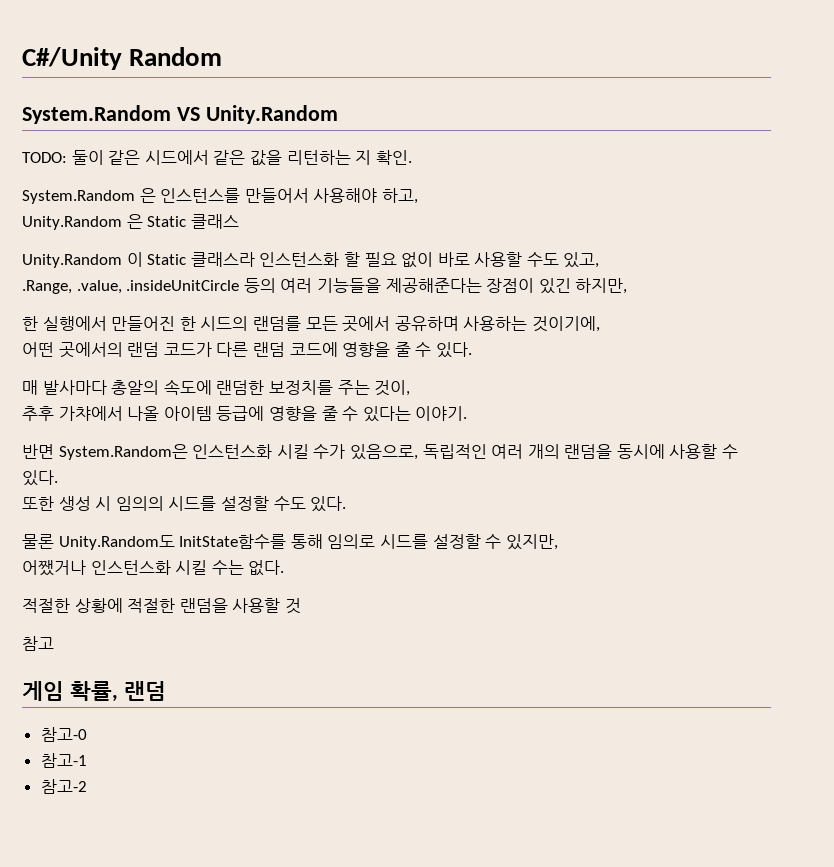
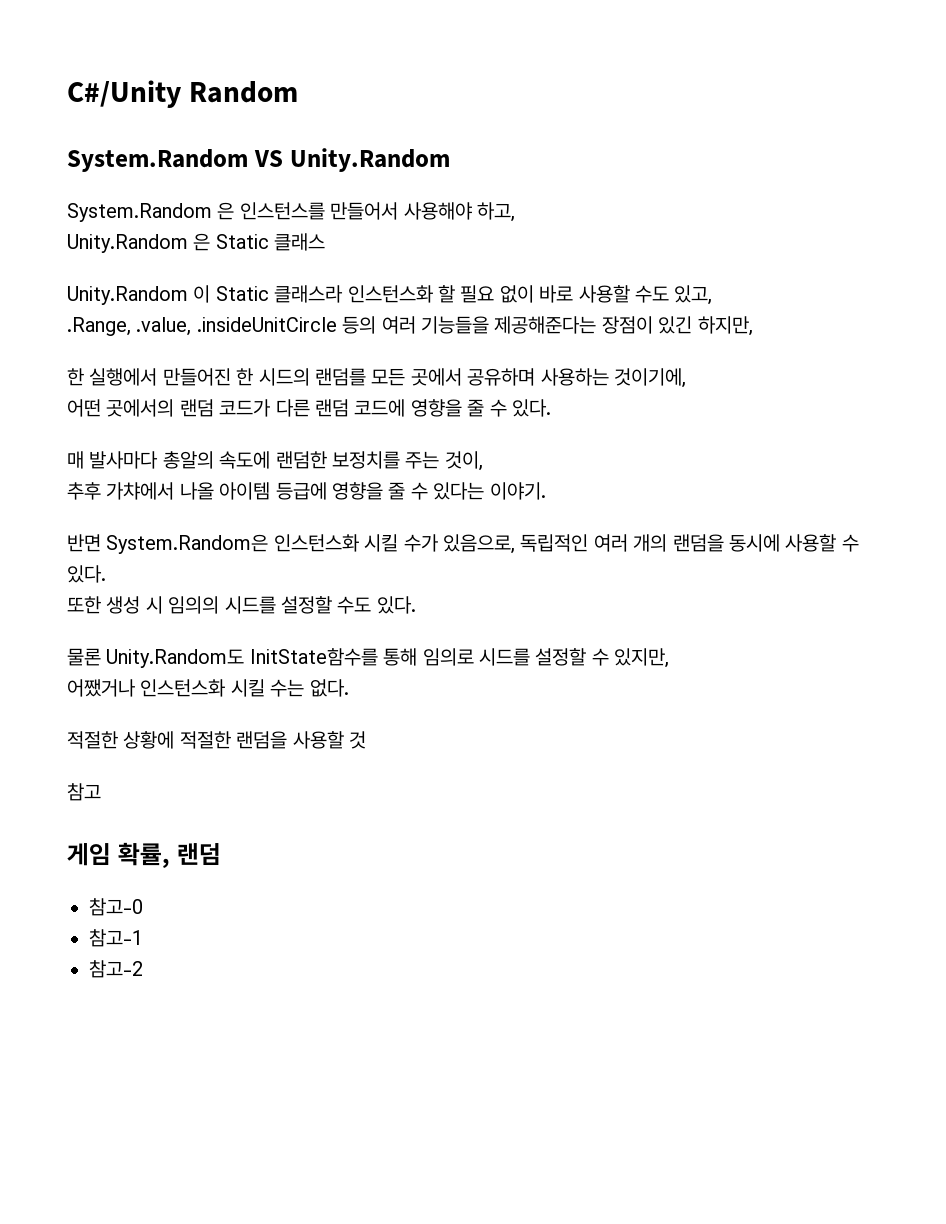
- TODO: 둘이 같은 시드에서 같은 값을 리턴하는 지 확인.

